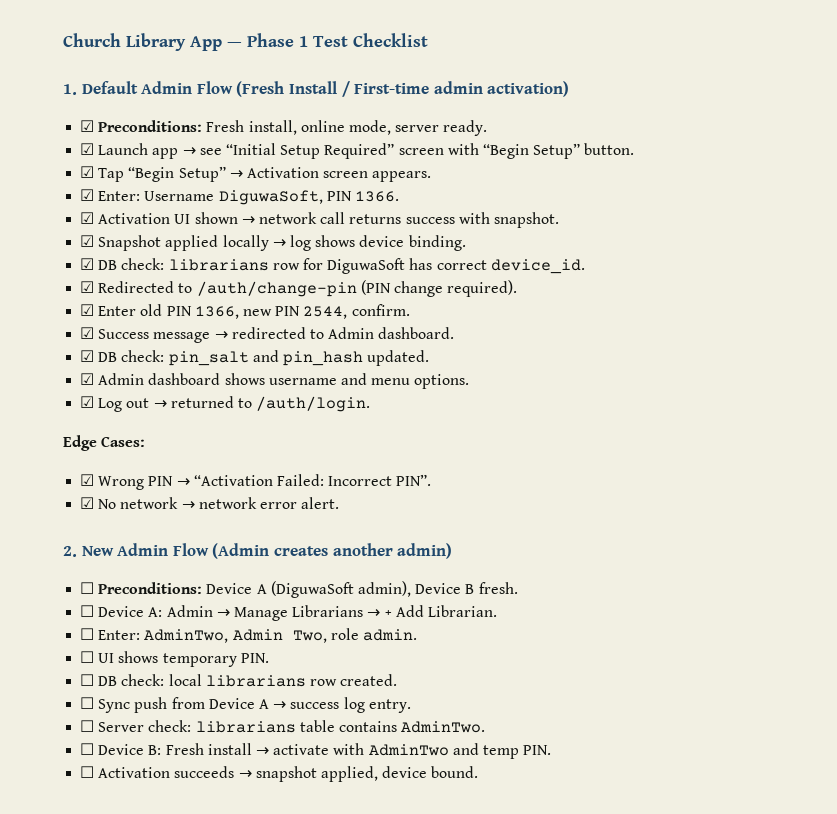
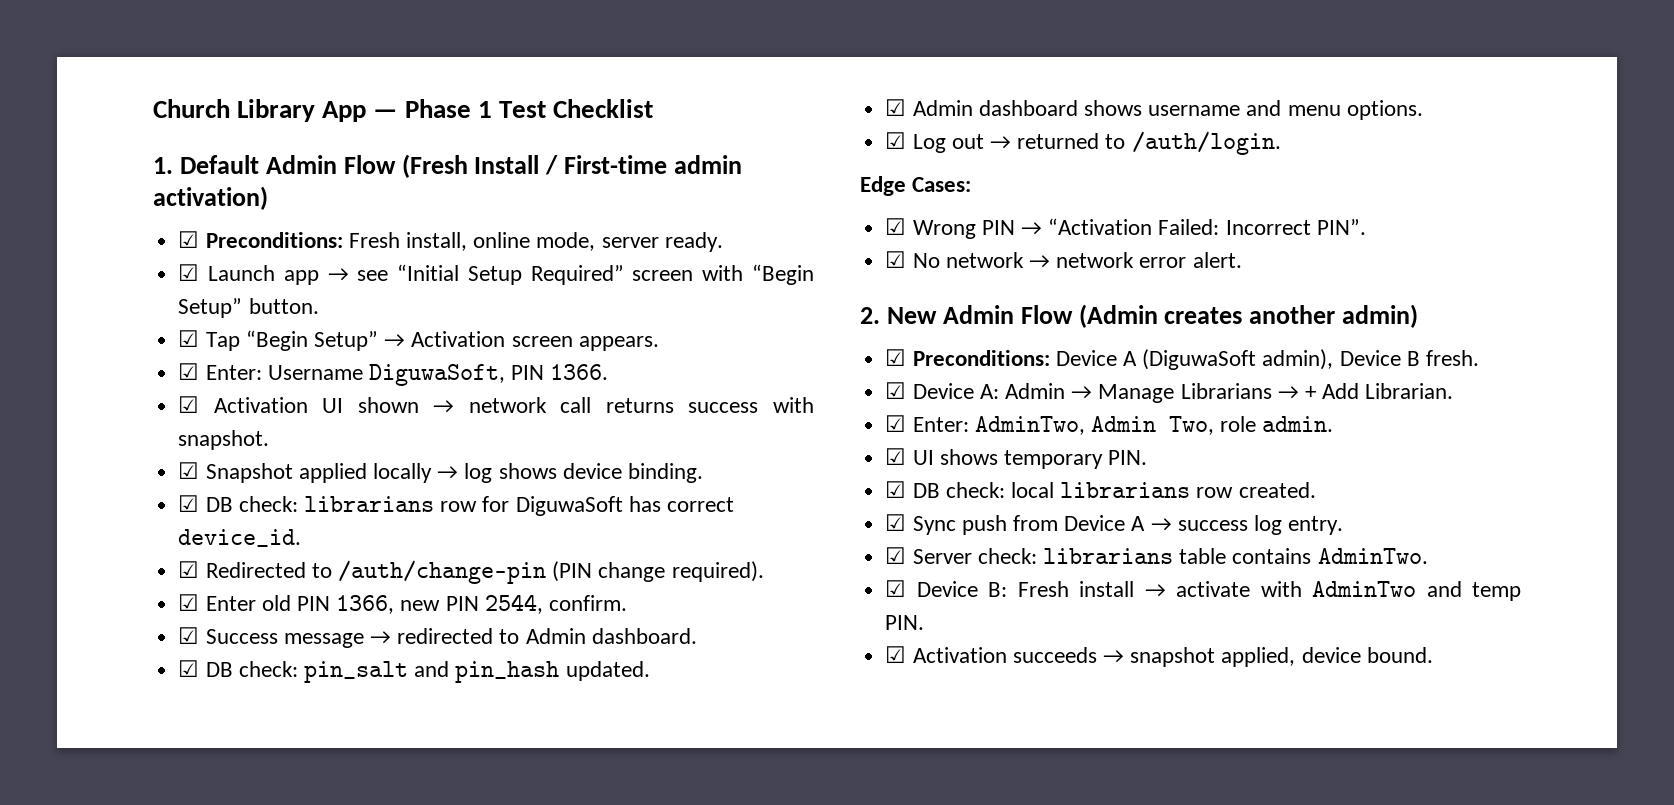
- ☐ Preconditions: Device A (DiguwaSoft admin), Device B fresh.
+ ☑ Preconditions: Device A (DiguwaSoft admin), Device B fresh.
- ☐ Device A: Admin → Manage Librarians → + Add Librarian.
+ ☑ Device A: Admin → Manage Librarians → + Add Librarian.
- ☐ Enter: AdminTwo, Admin Two, role admin.
+ ☑ Enter: AdminTwo, Admin Two, role admin.
- ☐ UI shows temporary PIN.
+ ☑ UI shows temporary PIN.
- ☐ DB check: local librarians row created.
+ ☑ DB check: local librarians row created.
- ☐ Sync push from Device A → success log entry.
+ ☑ Sync push from Device A → success log entry.
- ☐ Server check: librarians table contains AdminTwo.
+ ☑ Server check: librarians table contains AdminTwo.
- ☐ Device B: Fresh install → activate with AdminTwo and temp PIN.
+ ☑ Device B: Fresh install → activate with AdminTwo and temp PIN.
- ☐ Activation succeeds → snapshot applied, device bound.
+ ☑ Activation succeeds → snapshot applied, device bound.

